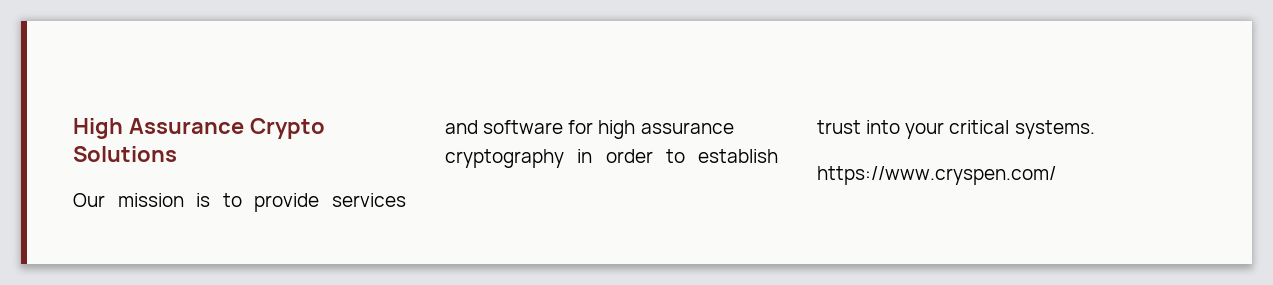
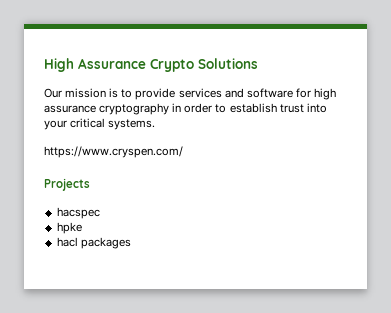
+ Projects
+ hacspec
+ hpke
+ hacl packages

